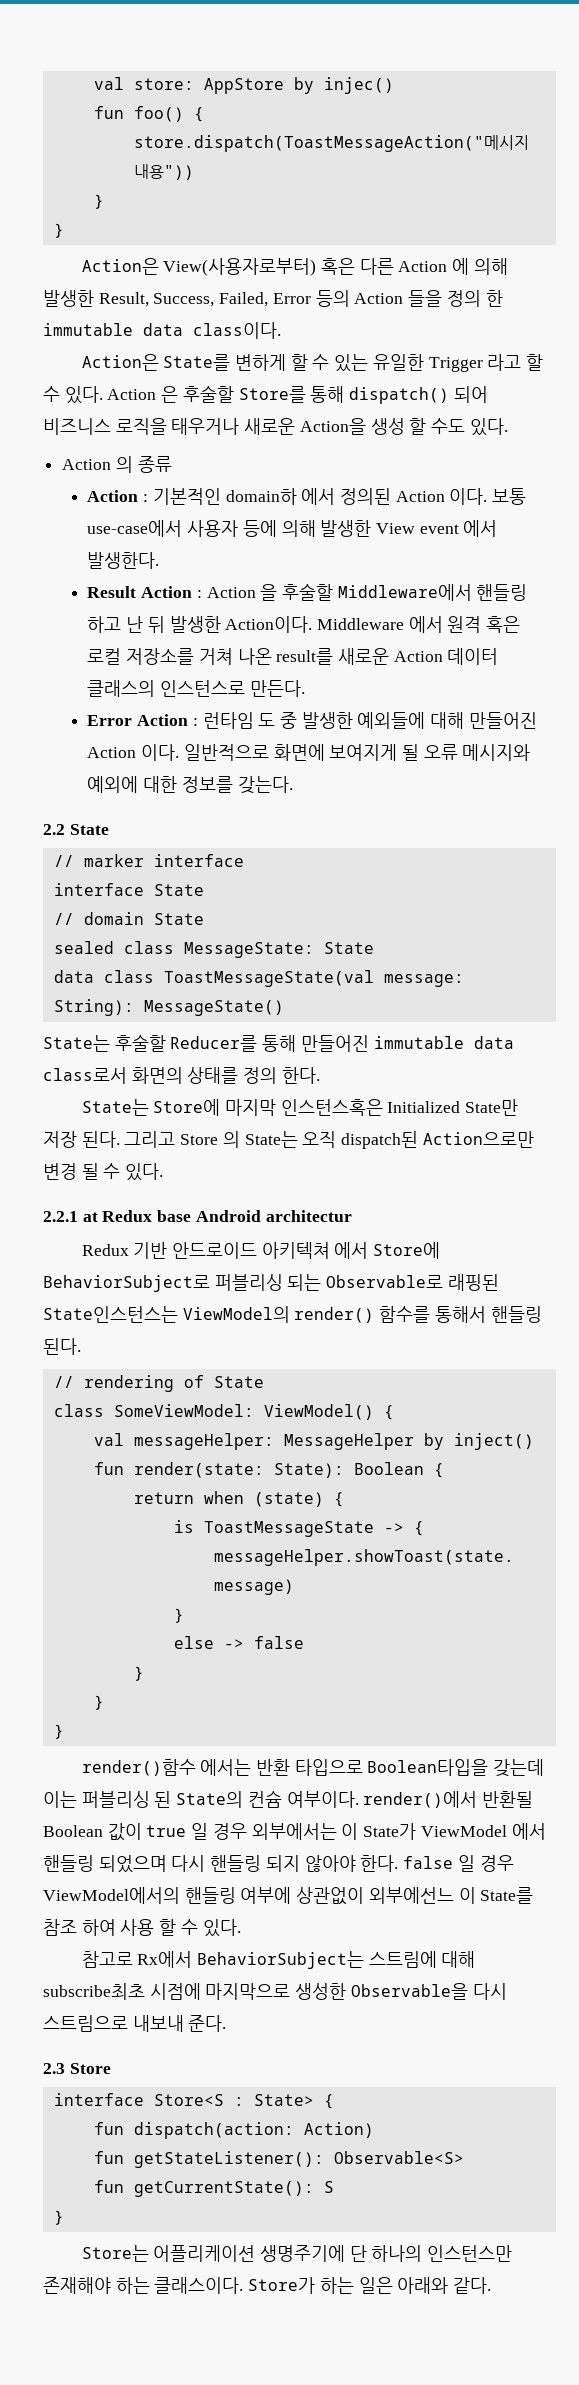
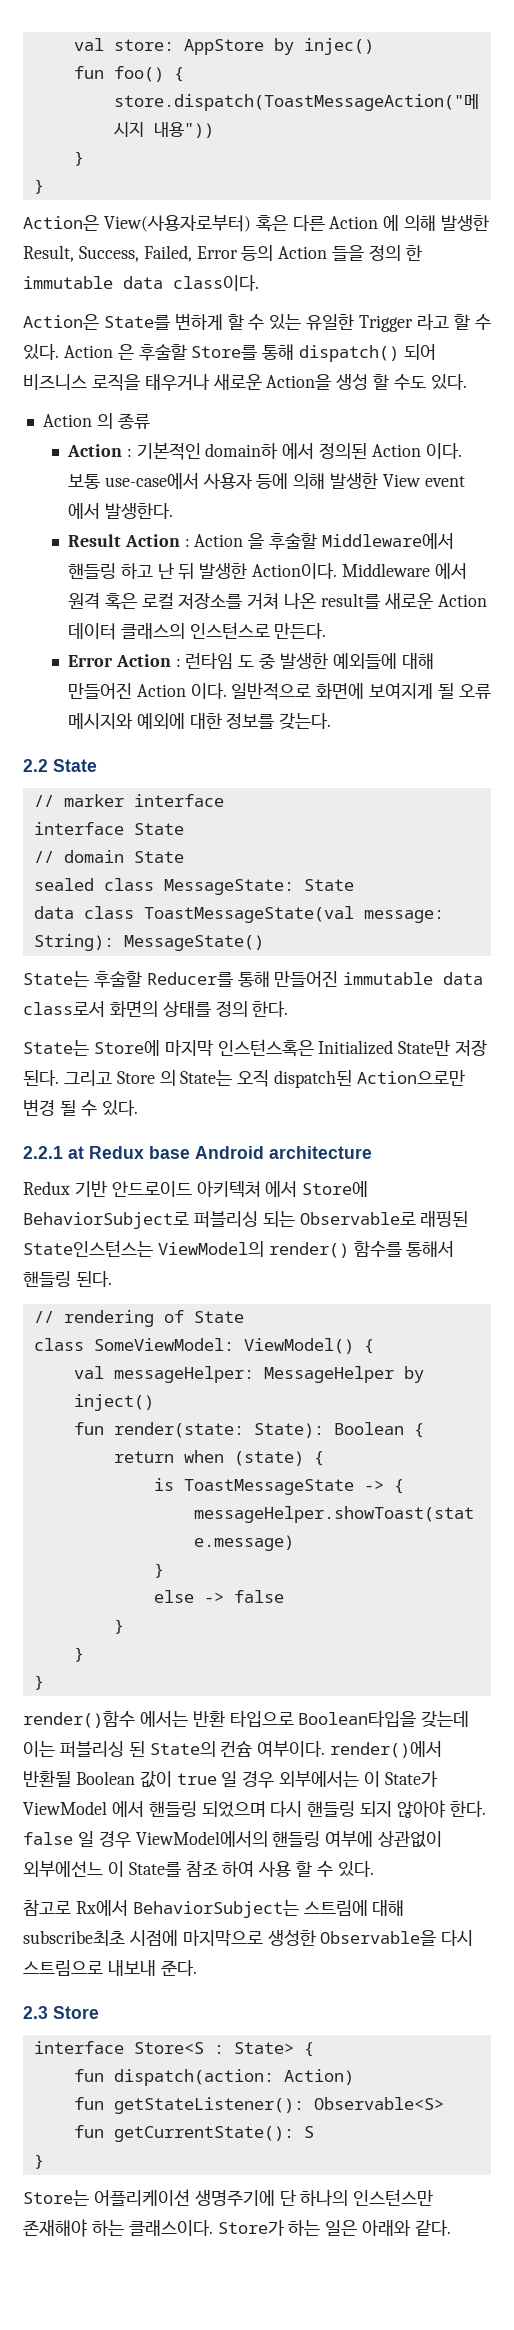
- 2.2.1 at Redux base Android architectur
+ 2.2.1 at Redux base Android architecture

